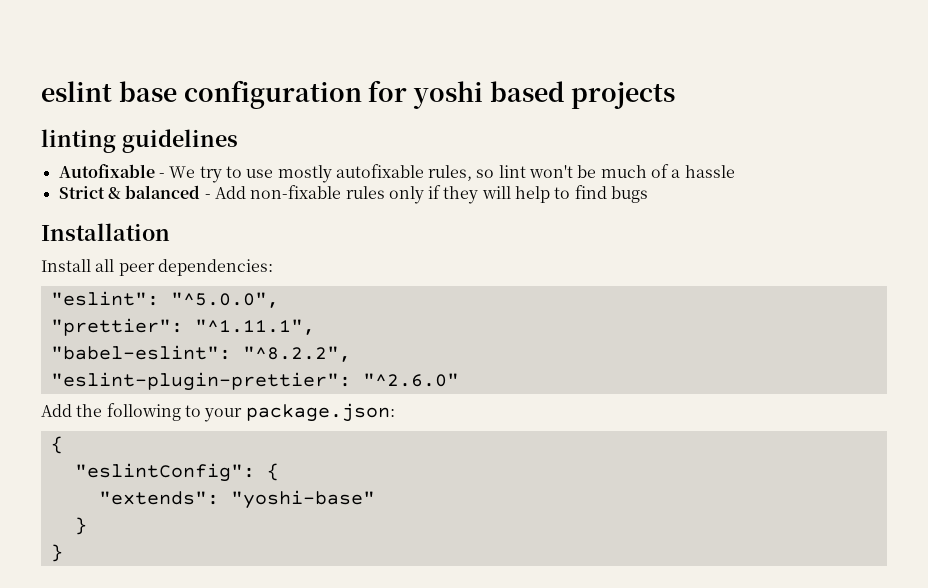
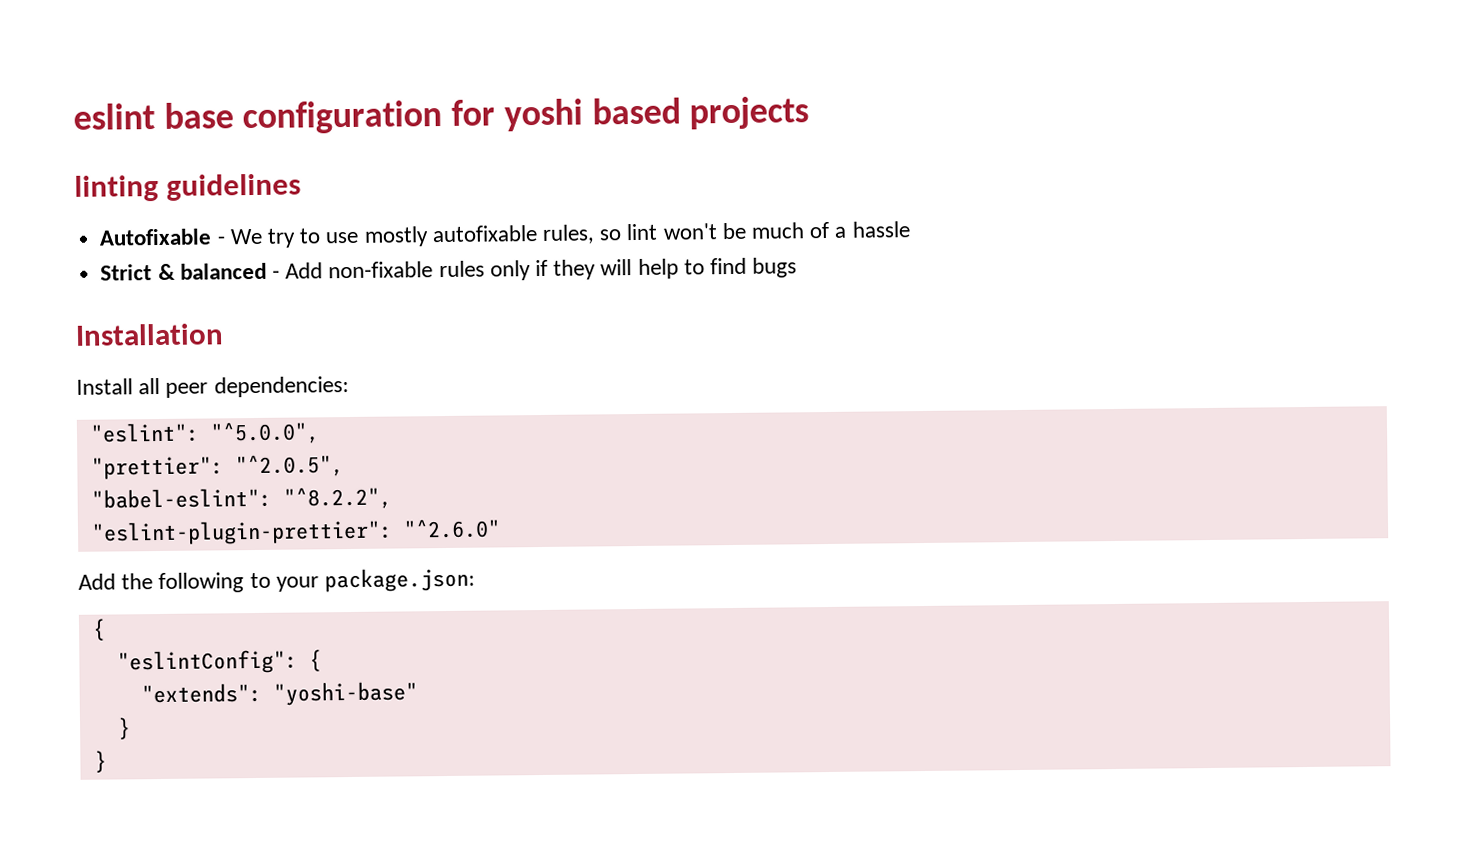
- "prettier": "^1.11.1",
+ "prettier": "^2.0.5",

